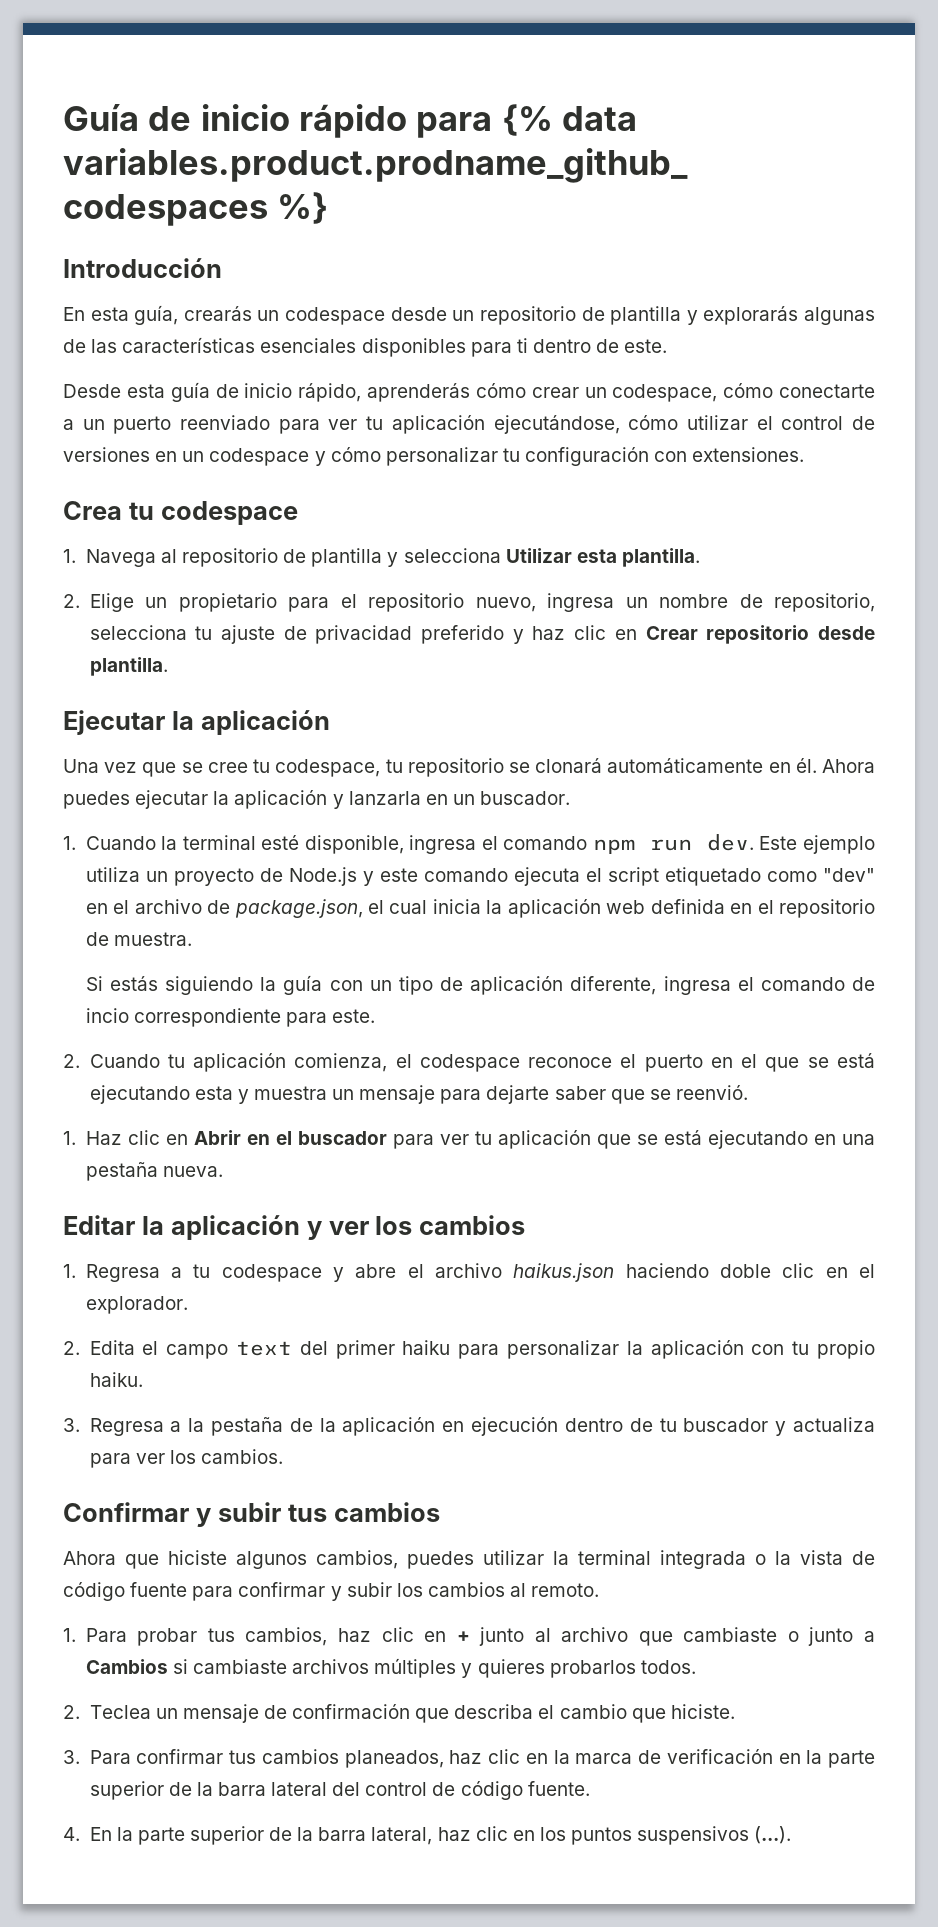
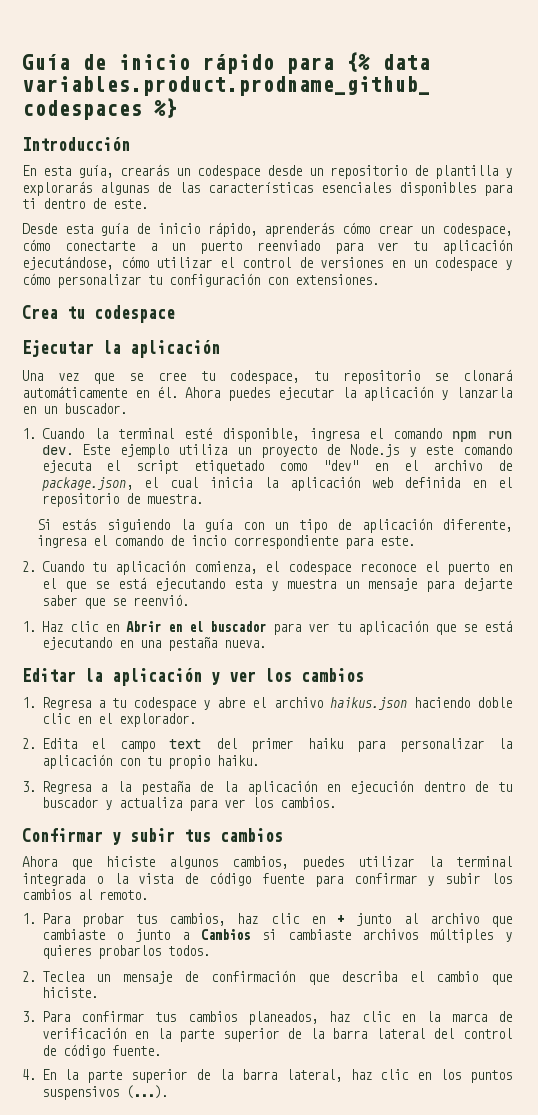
- 1. Navega al repositorio de plantilla y selecciona Utilizar esta plantilla.
- 2. Elige un propietario para el repositorio nuevo, ingresa un nombre de repositorio, selecciona tu ajuste de privacidad preferido y haz clic en Crear repositorio desde plantilla.

